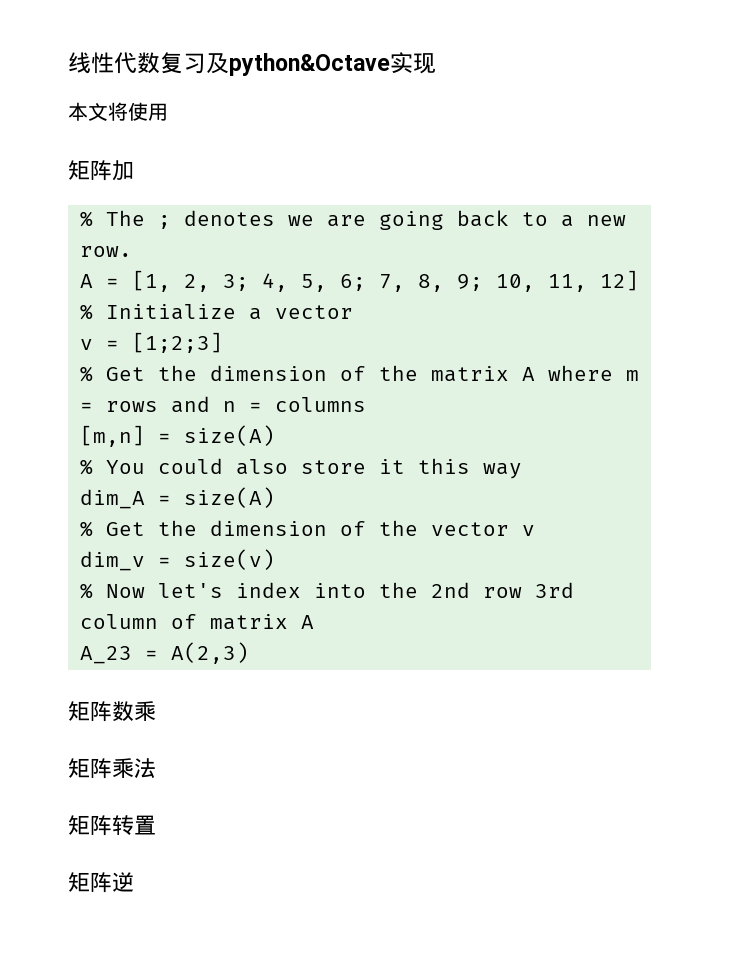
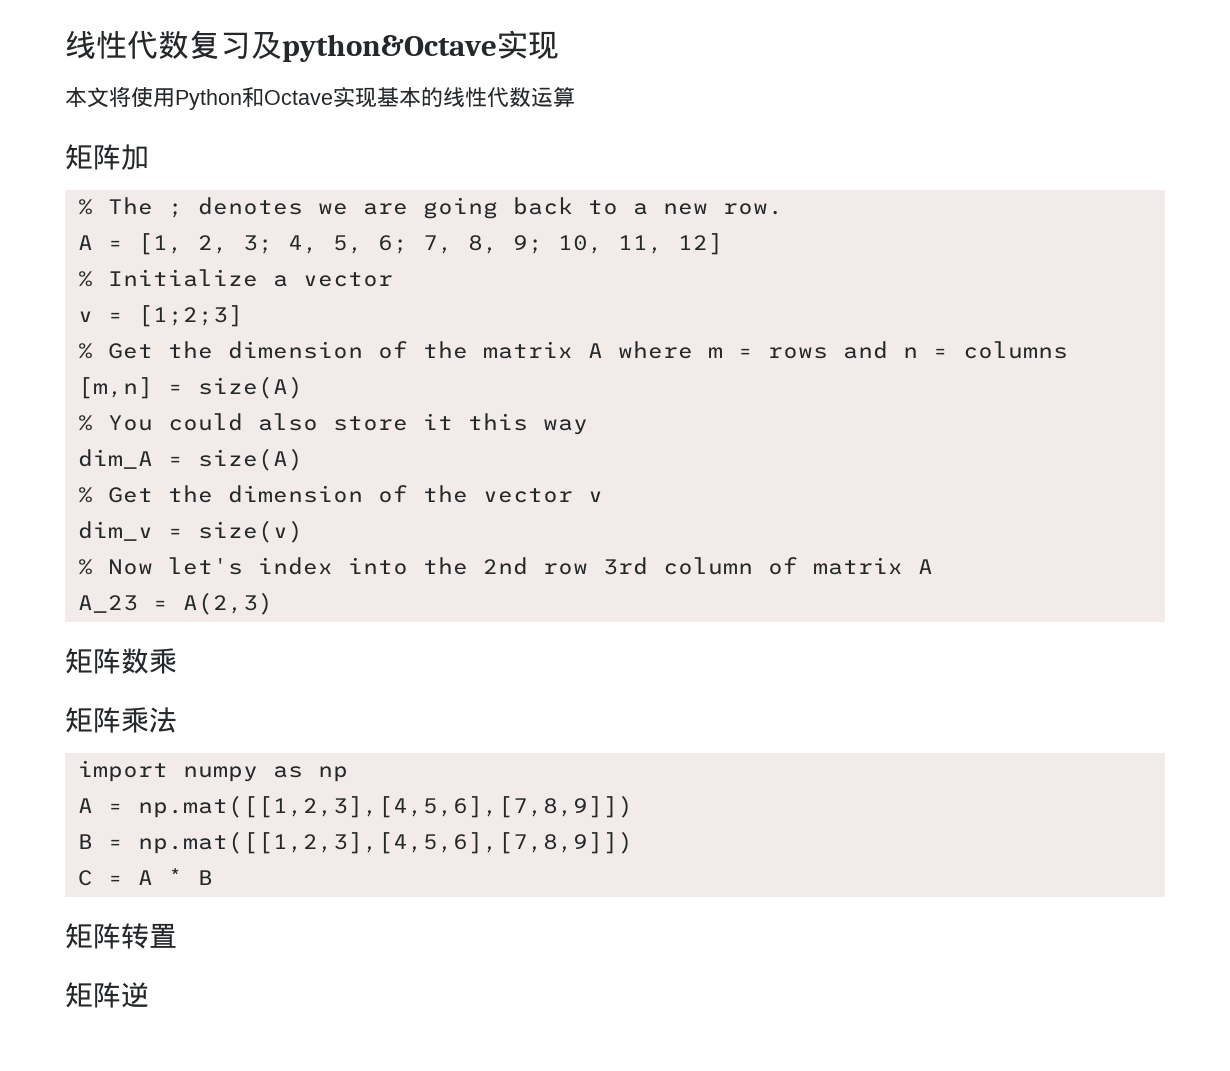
- 本文将使用
+ 本文将使用Python和Octave实现基本的线性代数运算
+ import numpy as np
+ A = np.mat([[1,2,3],[4,5,6],[7,8,9]])
+ B = np.mat([[1,2,3],[4,5,6],[7,8,9]])
+ C = A * B

